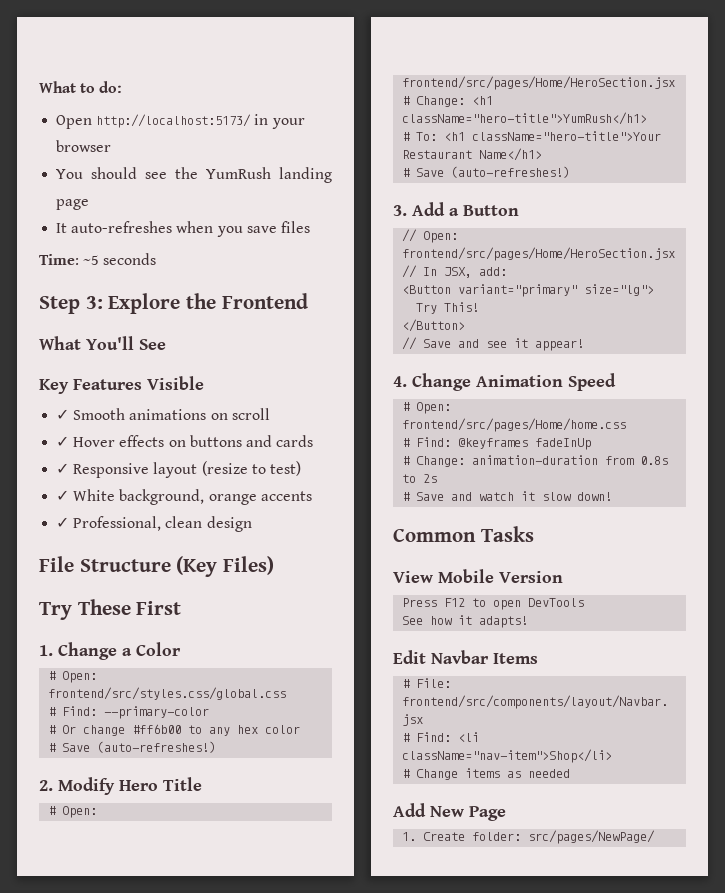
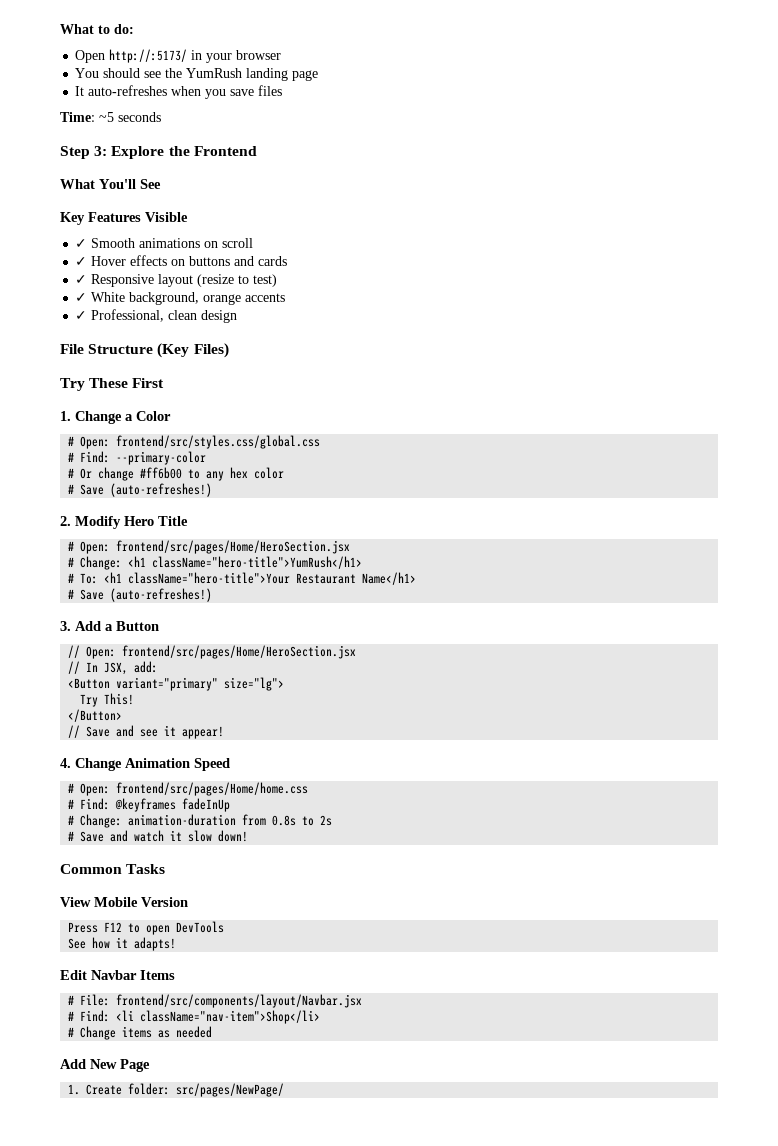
- Open http://localhost:5173/ in your browser
+ Open http://:5173/ in your browser

